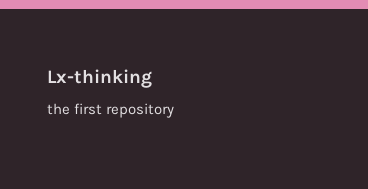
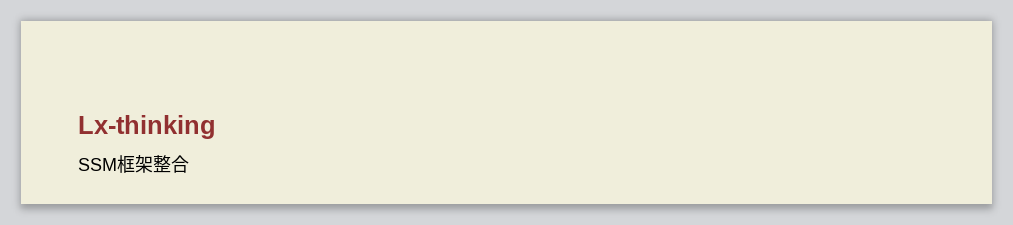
- the first repository
+ SSM框架整合

